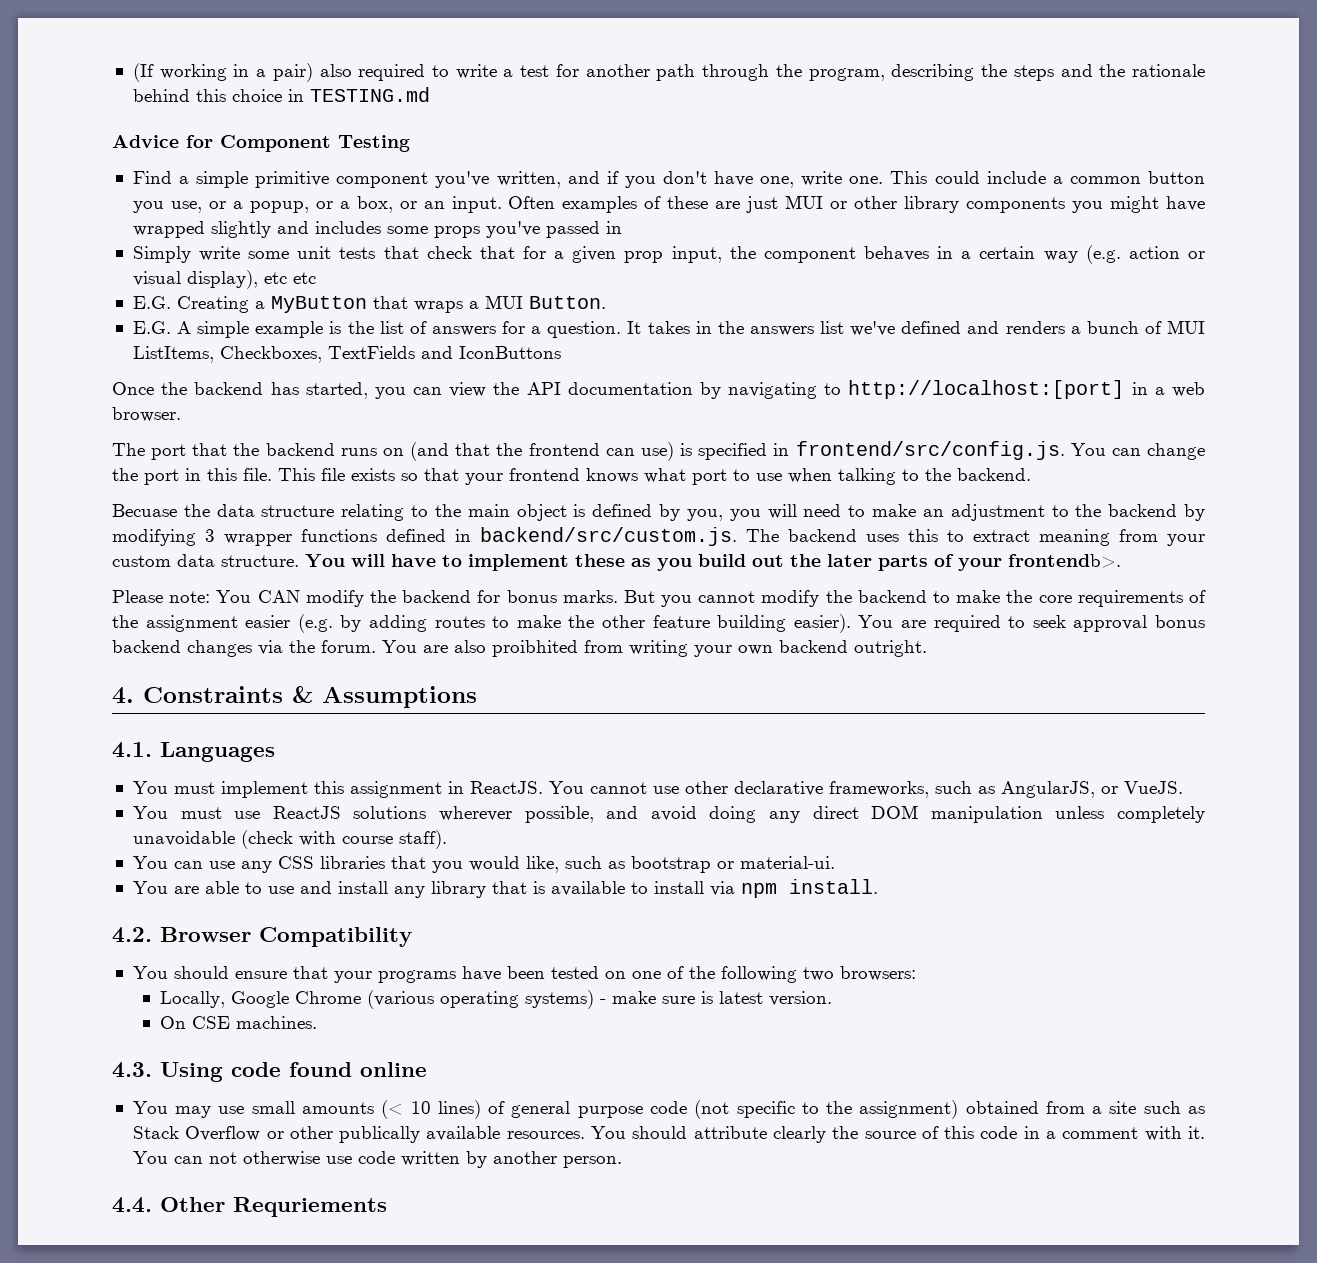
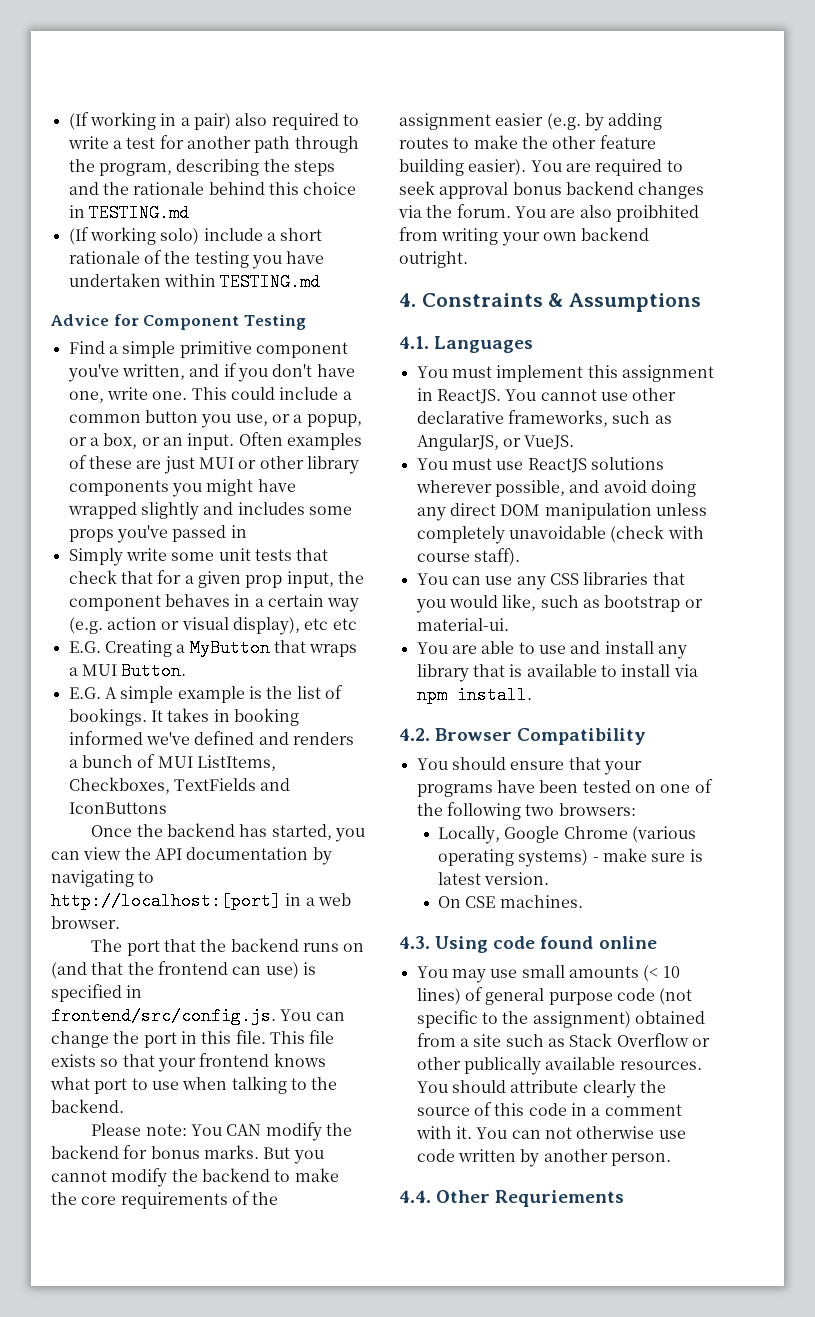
+ (If working solo) include a short rationale of the testing you have undertaken within TESTING.md
- E.G. A simple example is the list of answers for a question. It takes in the answers list we've defined and renders a bunch of MUI ListItems, Checkboxes, TextFields and IconButtons
+ E.G. A simple example is the list of bookings. It takes in booking informed we've defined and renders a bunch of MUI ListItems, Checkboxes, TextFields and IconButtons
- Becuase the data structure relating to the main object is defined by you, you will need to make an adjustment to the backend by modifying 3 wrapper functions defined in backend/src/custom.js. The backend uses this to extract meaning from your custom data structure. You will have to implement these as you build out the later parts of your frontendb>.

